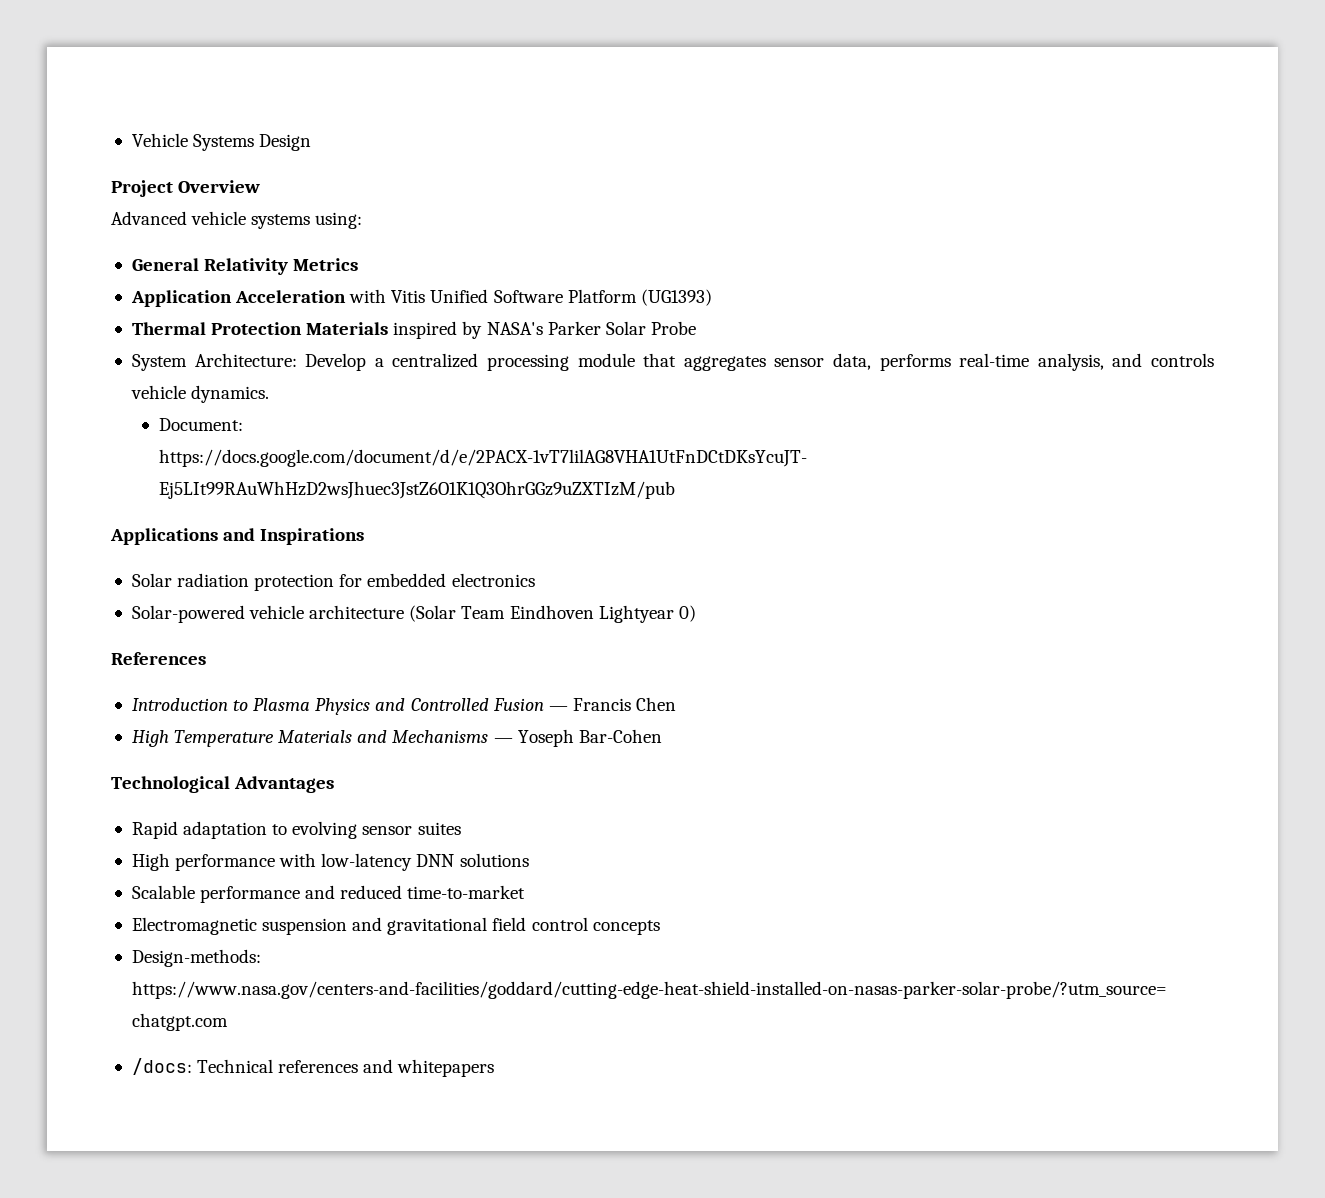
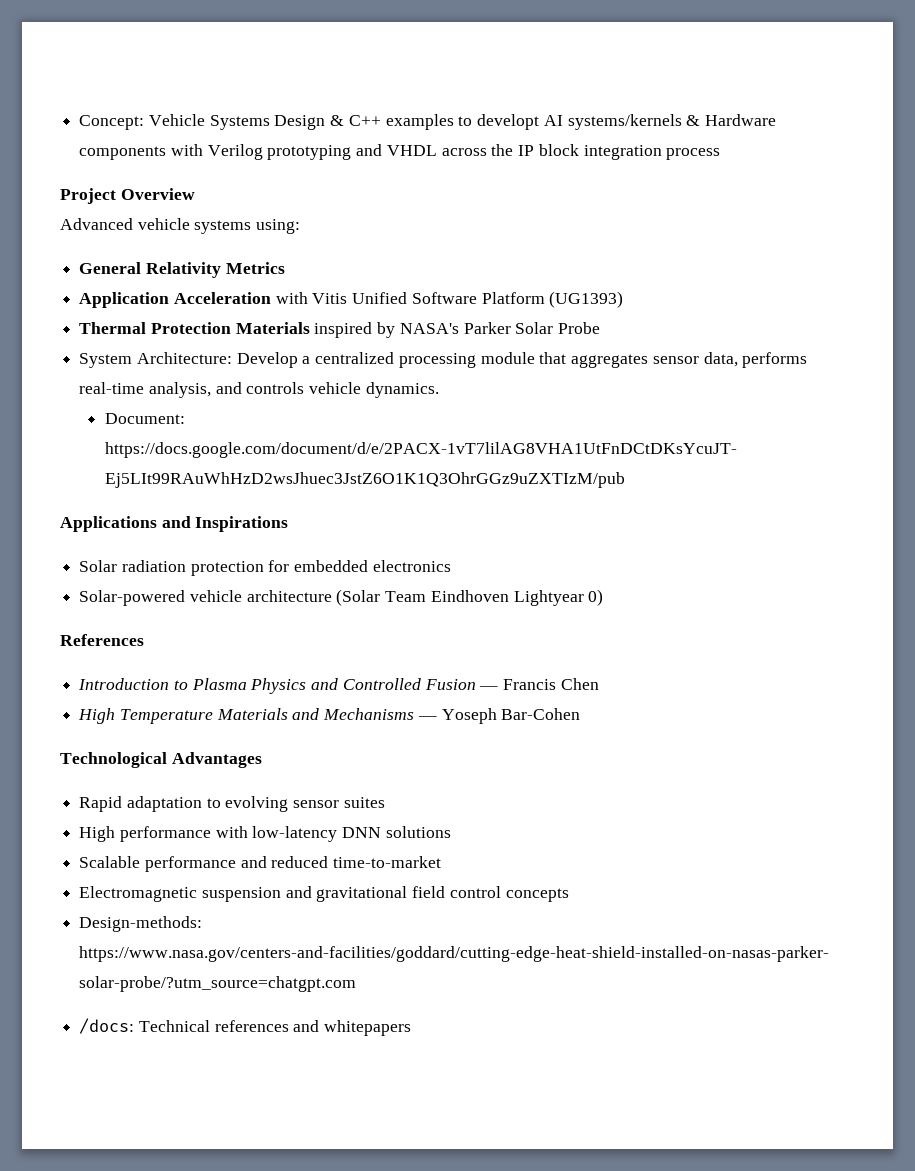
- Vehicle Systems Design
+ Concept: Vehicle Systems Design & C++ examples to developt AI systems/kernels & Hardware components with Verilog prototyping and VHDL across the IP block integration process

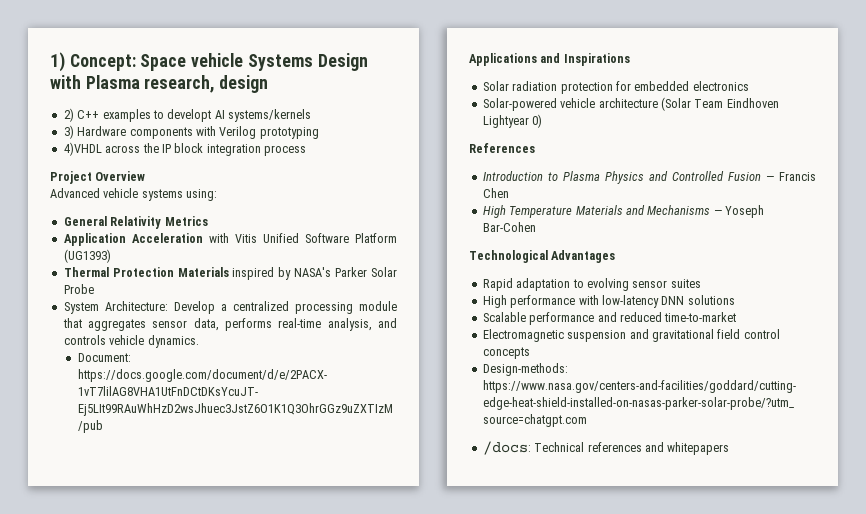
- Concept: Vehicle Systems Design & C++ examples to developt AI systems/kernels & Hardware components with Verilog prototyping and VHDL across the IP block integration process
+ 1) Concept: Space vehicle Systems Design with Plasma research, design
+ 2) C++ examples to developt AI systems/kernels
+ 3) Hardware components with Verilog prototyping
+ 4)VHDL across the IP block integration process

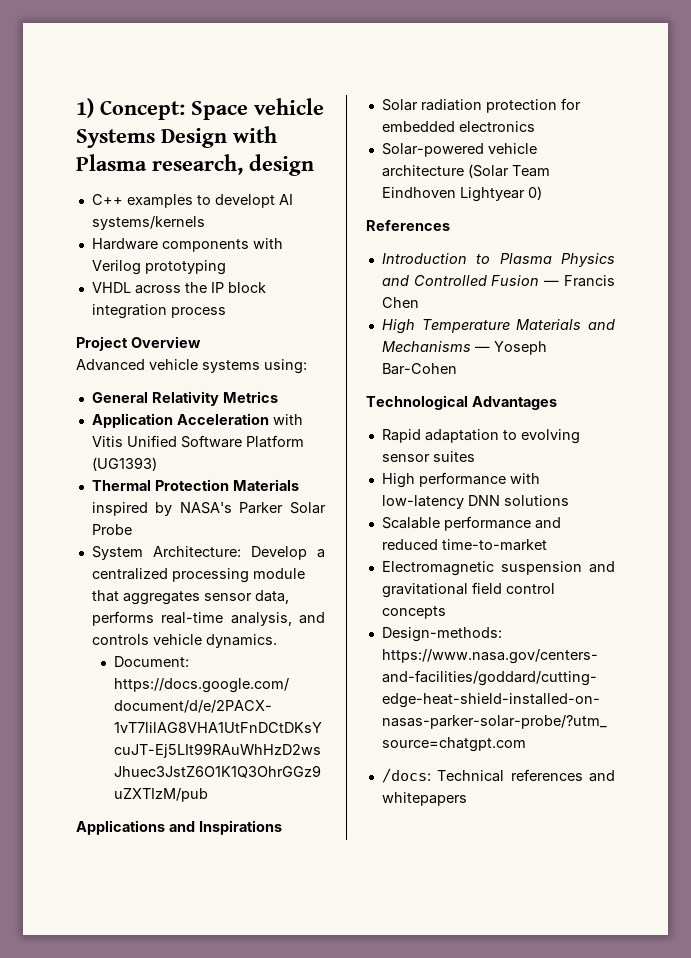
- 2) C++ examples to developt AI systems/kernels
+ C++ examples to developt AI systems/kernels
- 3) Hardware components with Verilog prototyping
+ Hardware components with Verilog prototyping
- 4)VHDL across the IP block integration process
+ VHDL across the IP block integration process

